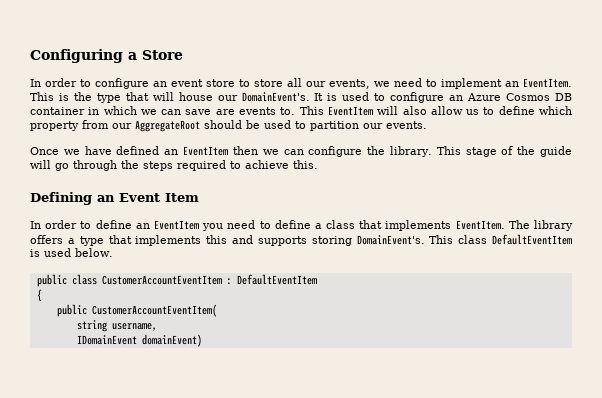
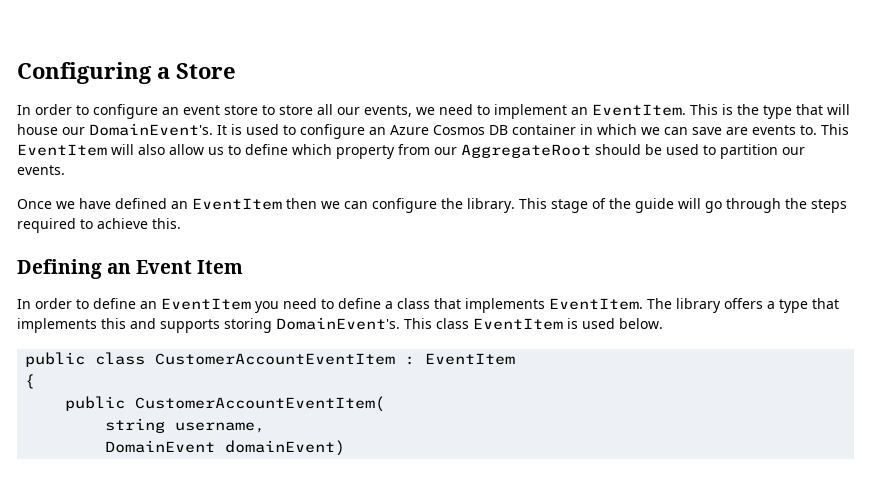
- This class DefaultEventItem is used below.
+ This class EventItem is used below.
- public class CustomerAccountEventItem : DefaultEventItem
+ public class CustomerAccountEventItem : EventItem
- IDomainEvent domainEvent)
+ DomainEvent domainEvent)

